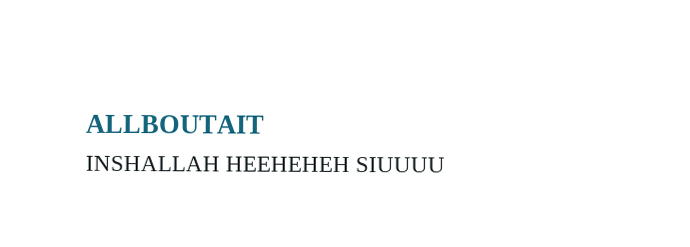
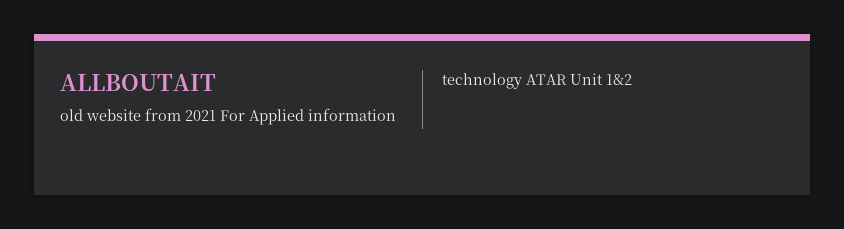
- INSHALLAH HEEHEHEH SIUUUU
+ old website from 2021 For Applied information technology ATAR Unit 1&2

